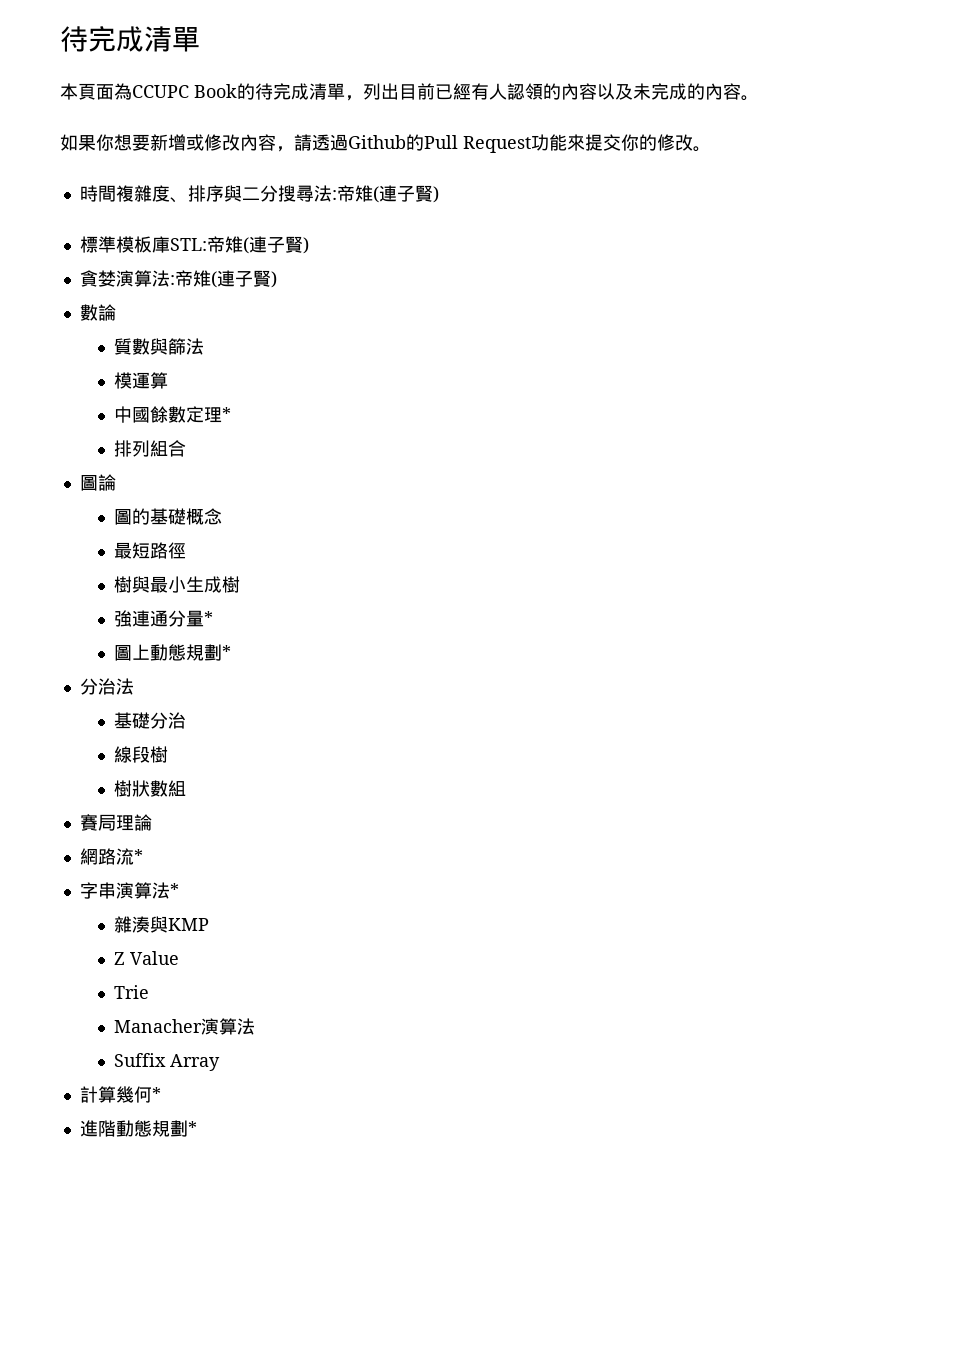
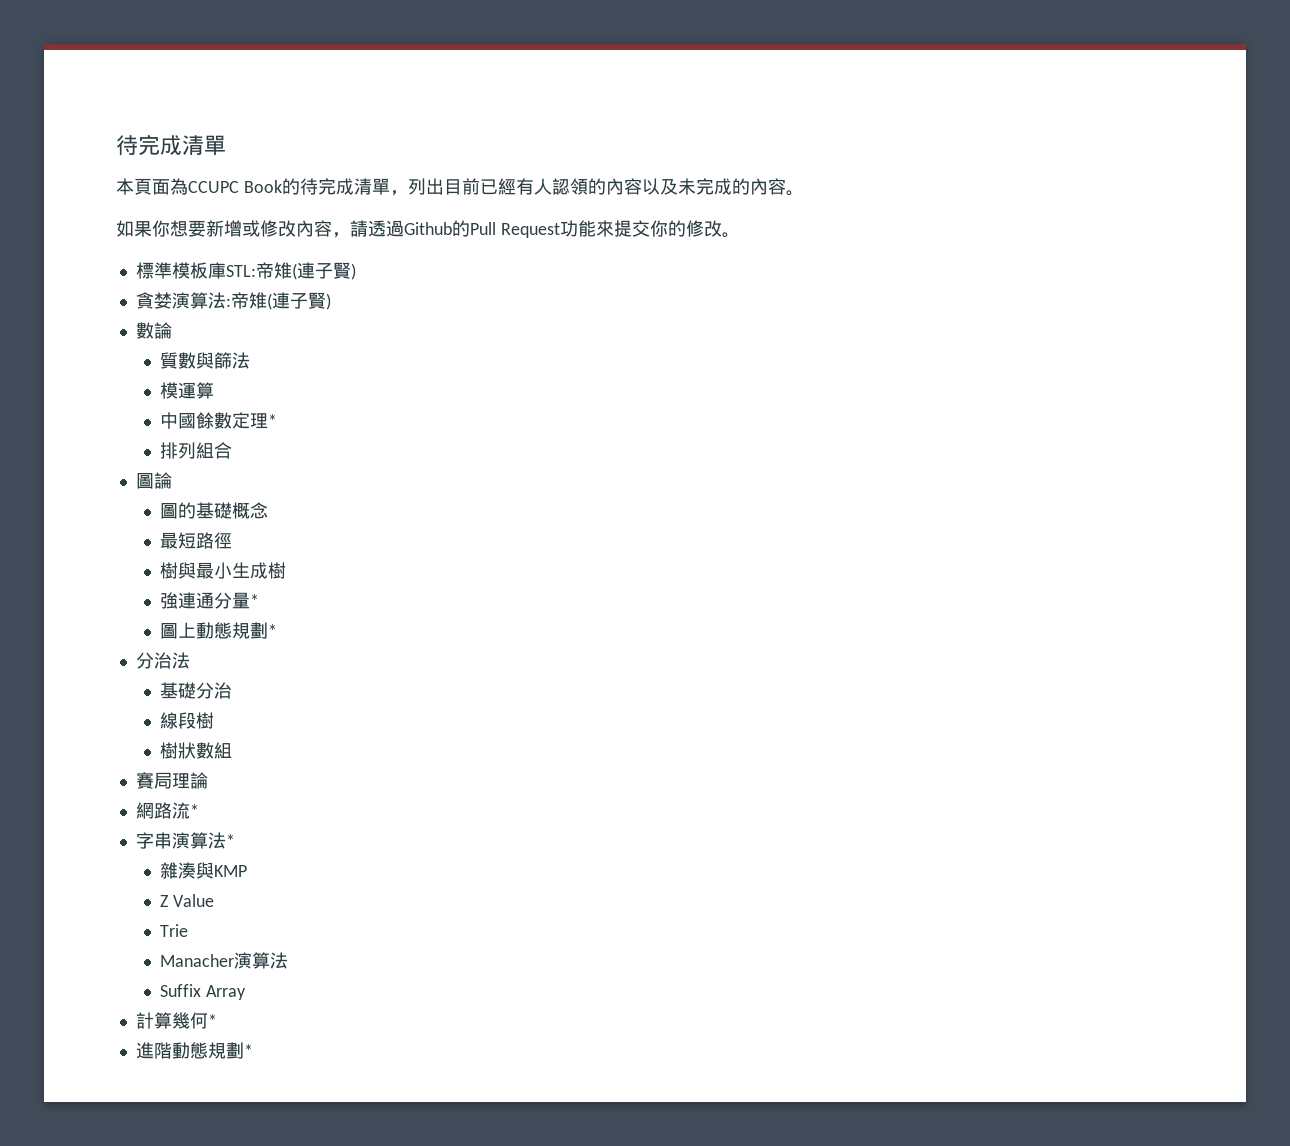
- 時間複雜度、排序與二分搜尋法:帝雉(連子賢)

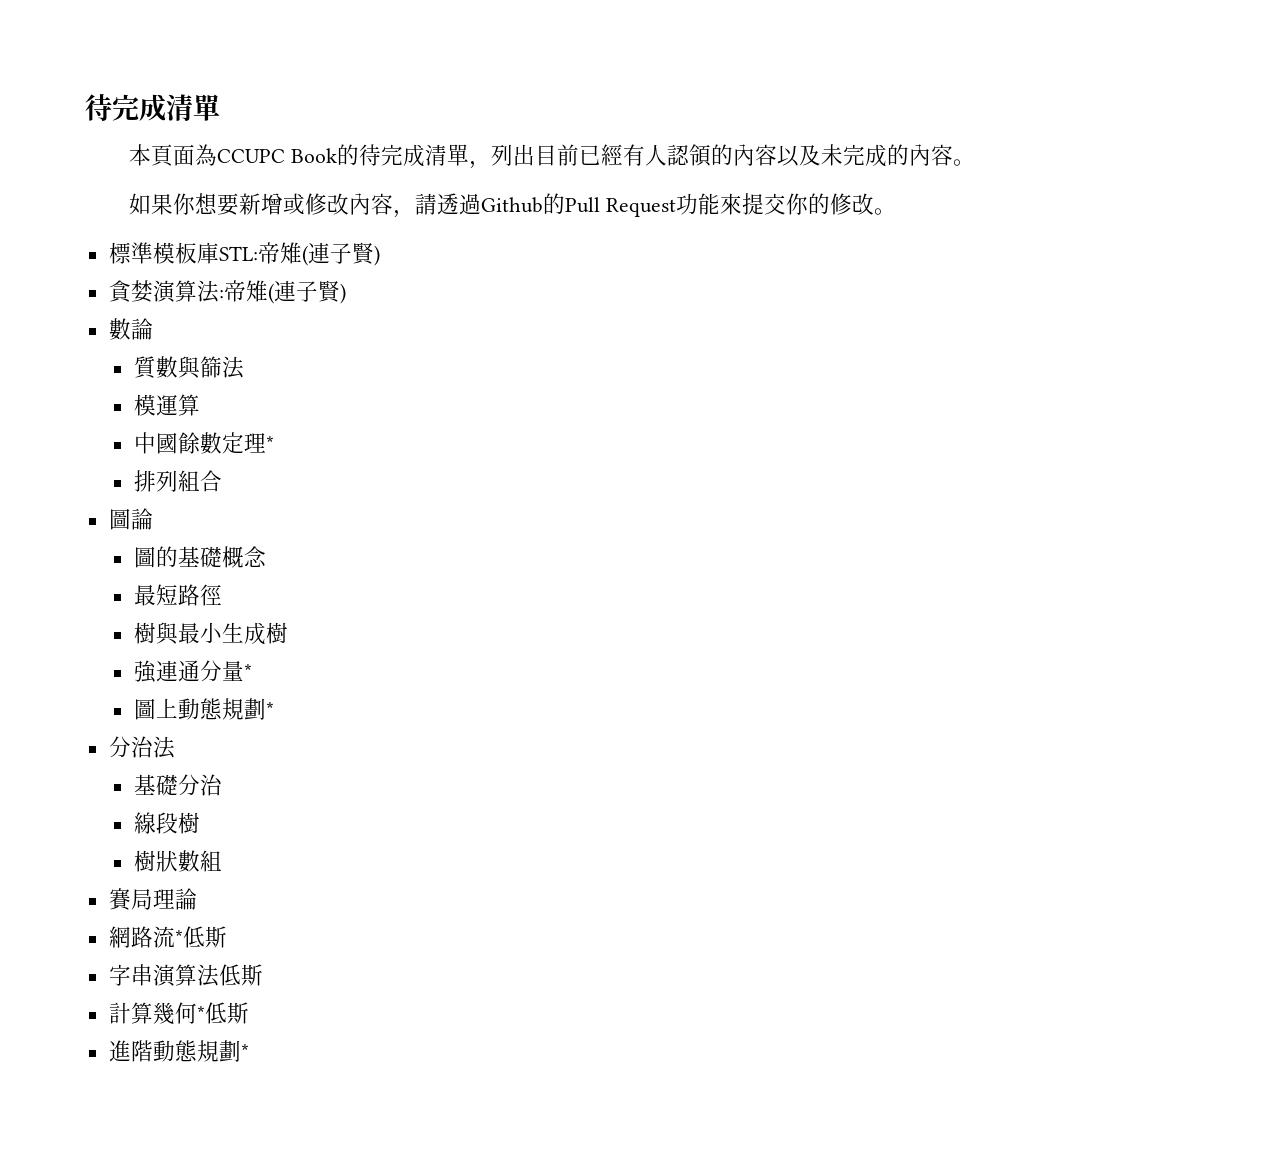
- 網路流*
+ 網路流*低斯
- 字串演算法*
- 雜湊與KMP
- Z Value
- Trie
- Manacher演算法
- Suffix Array
+ 字串演算法低斯
- 計算幾何*
+ 計算幾何*低斯

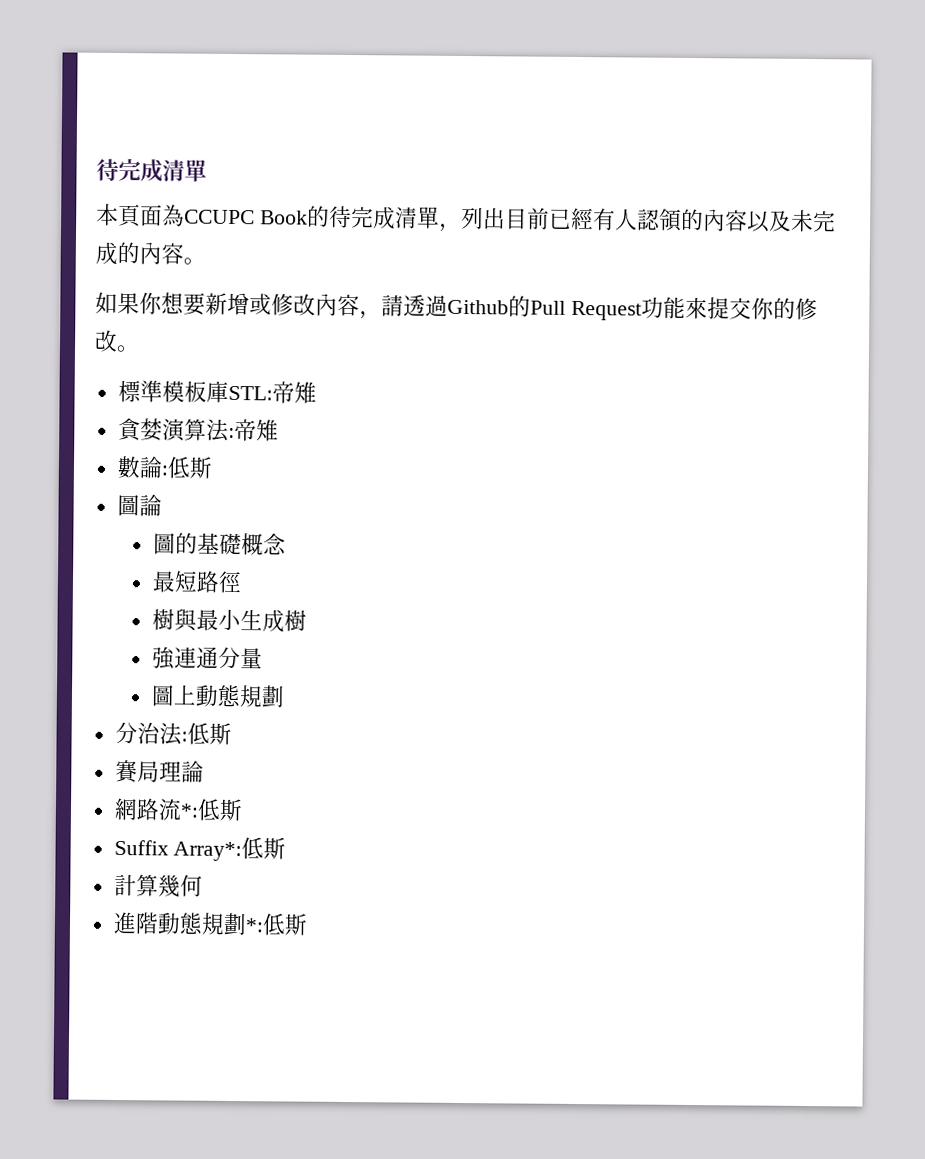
- 標準模板庫STL:帝雉(連子賢)
+ 標準模板庫STL:帝雉
- 貪婪演算法:帝雉(連子賢)
- 數論
- 質數與篩法
- 模運算
- 中國餘數定理*
- 排列組合
+ 貪婪演算法:帝雉
+ 數論:低斯
- 強連通分量*
+ 強連通分量
- 圖上動態規劃*
+ 圖上動態規劃
- 分治法
- 基礎分治
- 線段樹
- 樹狀數組
+ 分治法:低斯
- 網路流*低斯
- 字串演算法低斯
+ 網路流*:低斯
+ Suffix Array*:低斯
- 計算幾何*低斯
+ 計算幾何
- 進階動態規劃*
+ 進階動態規劃*:低斯

